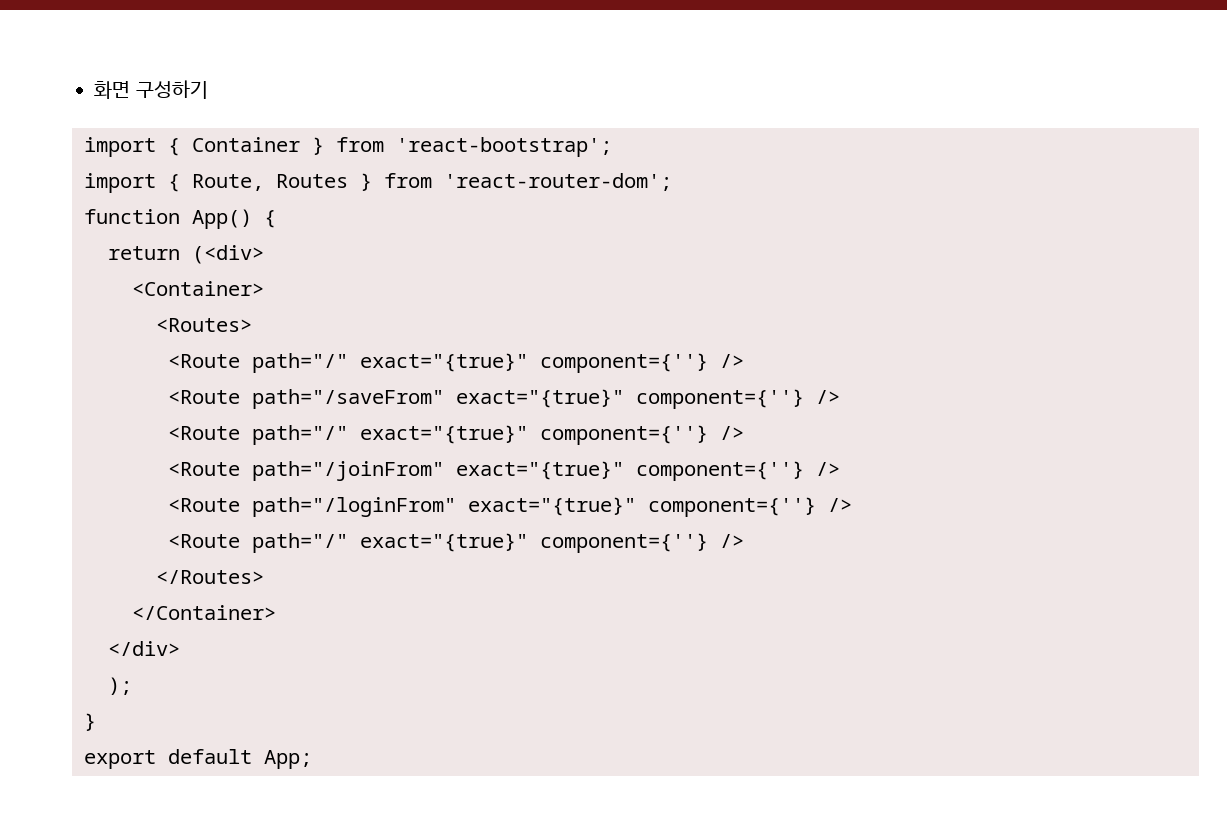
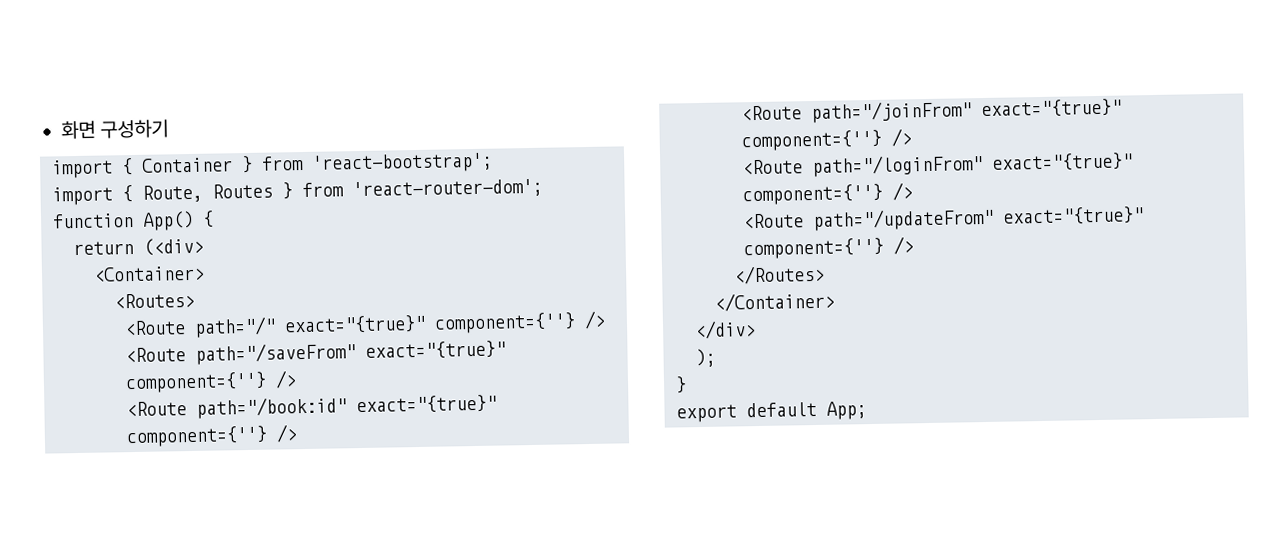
  <Route path="/saveFrom" exact="{true}" component={''} />
- <Route path="/" exact="{true}" component={''} />
+ <Route path="/book:id" exact="{true}" component={''} />
  <Route path="/loginFrom" exact="{true}" component={''} />
- <Route path="/" exact="{true}" component={''} />
+ <Route path="/updateFrom" exact="{true}" component={''} />

